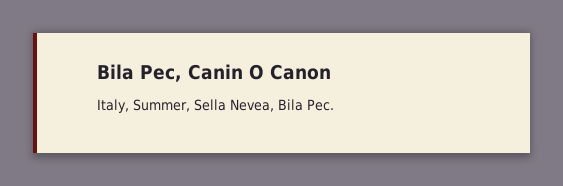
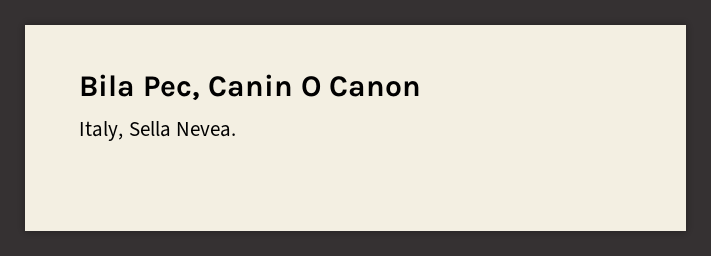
- Italy, Summer, Sella Nevea, Bila Pec.
+ Italy, Sella Nevea.

